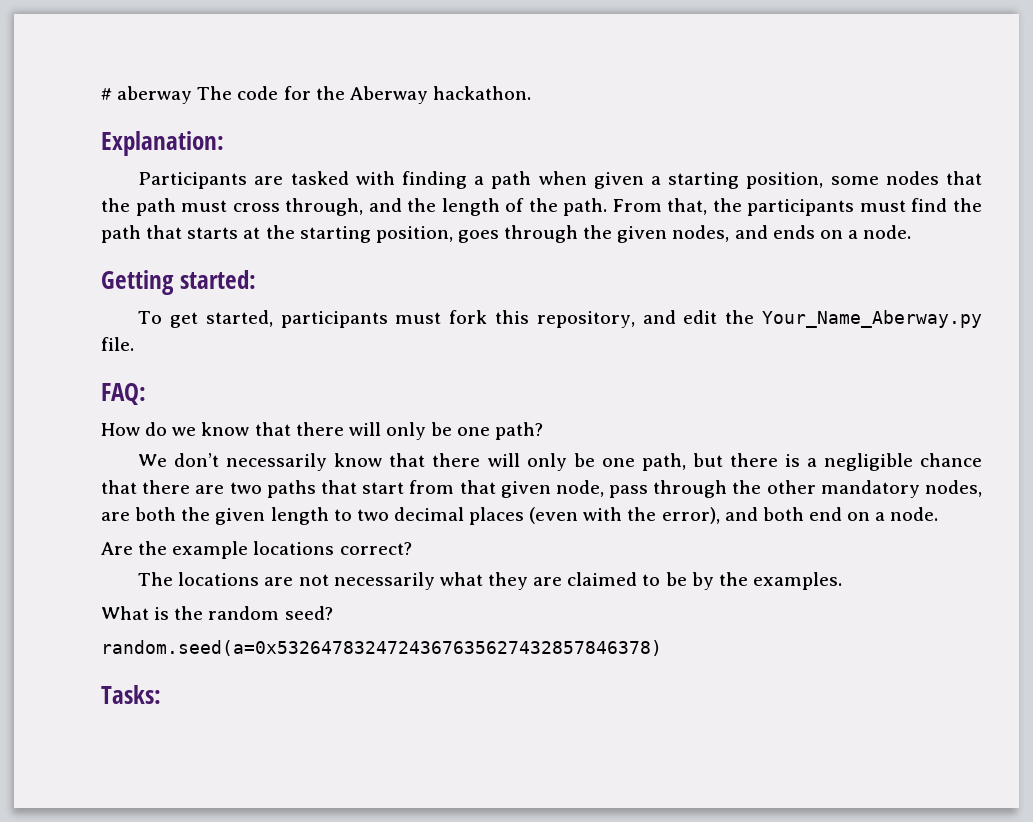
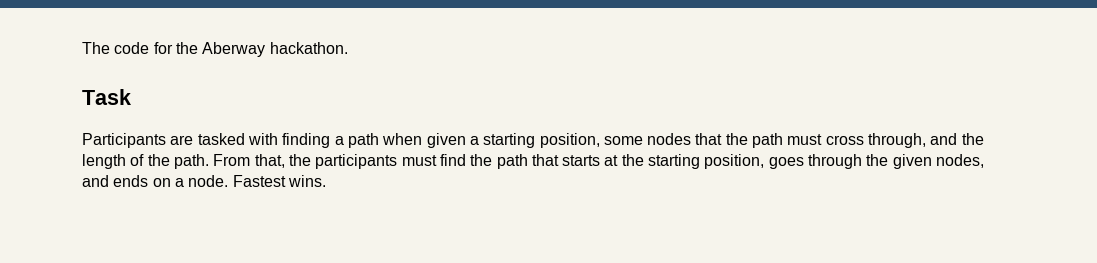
- # aberway The code for the Aberway hackathon.
+ The code for the Aberway hackathon.
- Explanation:
+ Task
- From that, the participants must find the path that starts at the starting position, goes through the given nodes, and ends on a node.
- Getting started:
- To get started, participants must fork this repository, and edit the Your_Name_Aberway.py file.
- FAQ:
- How do we know that there will only be one path?
- We don’t necessarily know that there will only be one path, but there is a negligible chance that there are two paths that start from that given node, pass through the other mandatory nodes, are both the given length to two decimal places (even with the error), and both end on a node.
- Are the example locations correct?
- The locations are not necessarily what they are claimed to be by the examples.
- What is the random seed?
- random.seed(a=0x5326478324724367635627432857846378)
- Tasks:
+ From that, the participants must find the path that starts at the starting position, goes through the given nodes, and ends on a node. Fastest wins.

